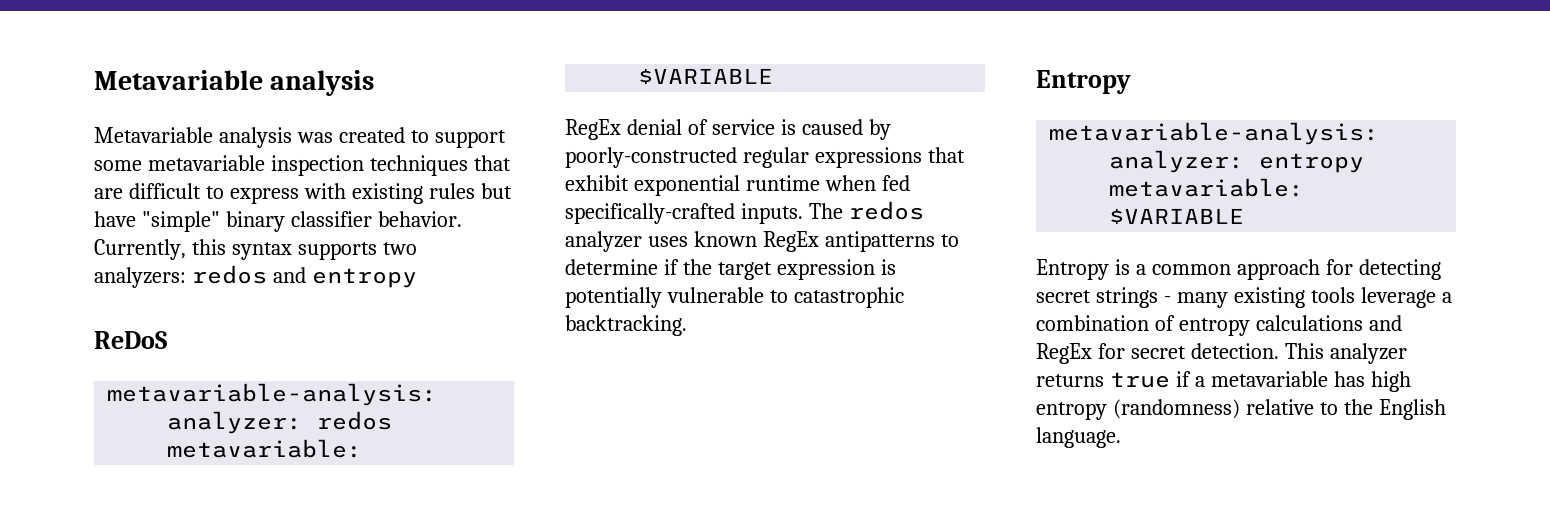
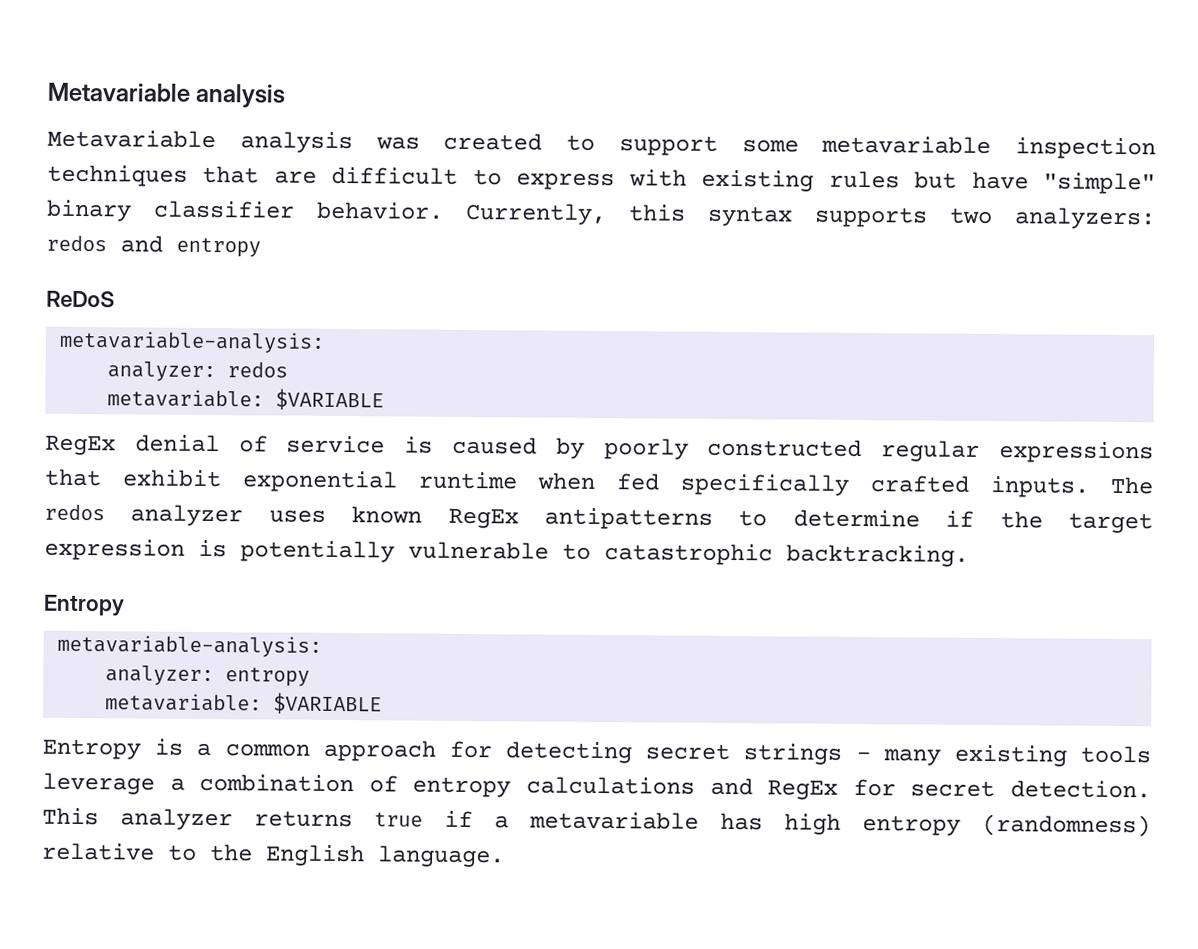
- RegEx denial of service is caused by poorly-constructed regular expressions that exhibit exponential runtime when fed specifically-crafted inputs.
+ RegEx denial of service is caused by poorly constructed regular expressions that exhibit exponential runtime when fed specifically crafted inputs.

